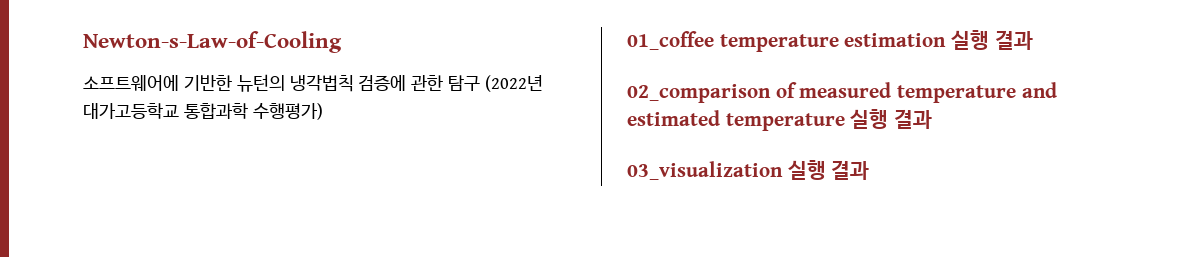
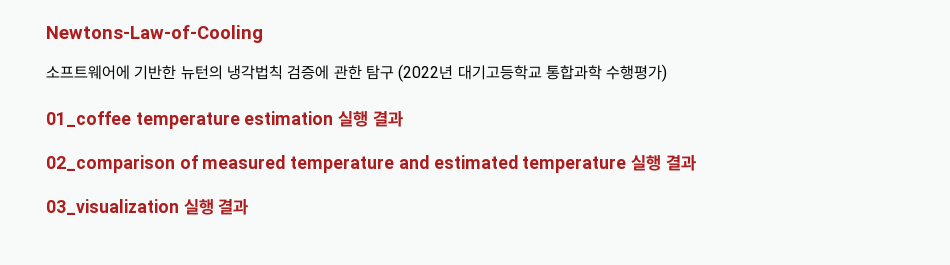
- Newton-s-Law-of-Cooling
+ Newtons-Law-of-Cooling
- 소프트웨어에 기반한 뉴턴의 냉각법칙 검증에 관한 탐구 (2022년 대가고등학교 통합과학 수행평가)
+ 소프트웨어에 기반한 뉴턴의 냉각법칙 검증에 관한 탐구 (2022년 대기고등학교 통합과학 수행평가)

